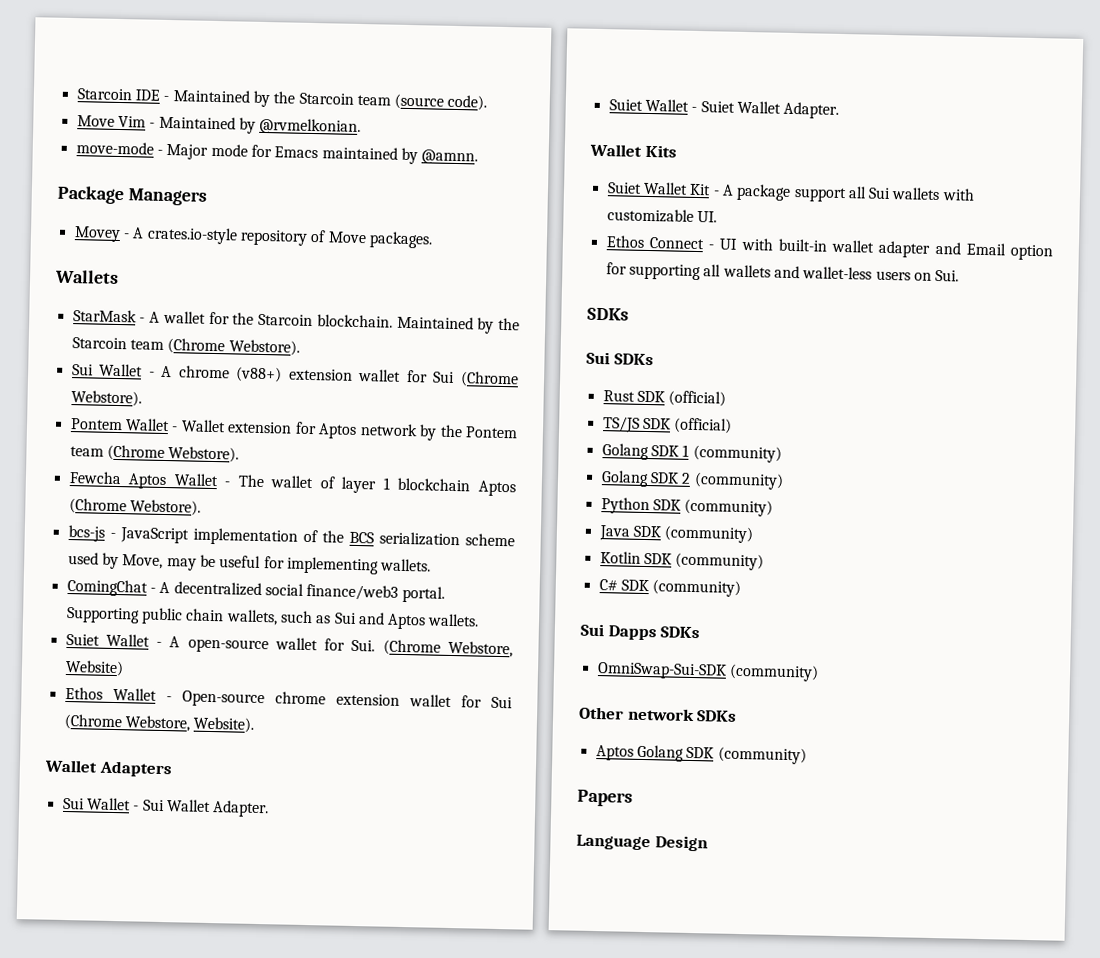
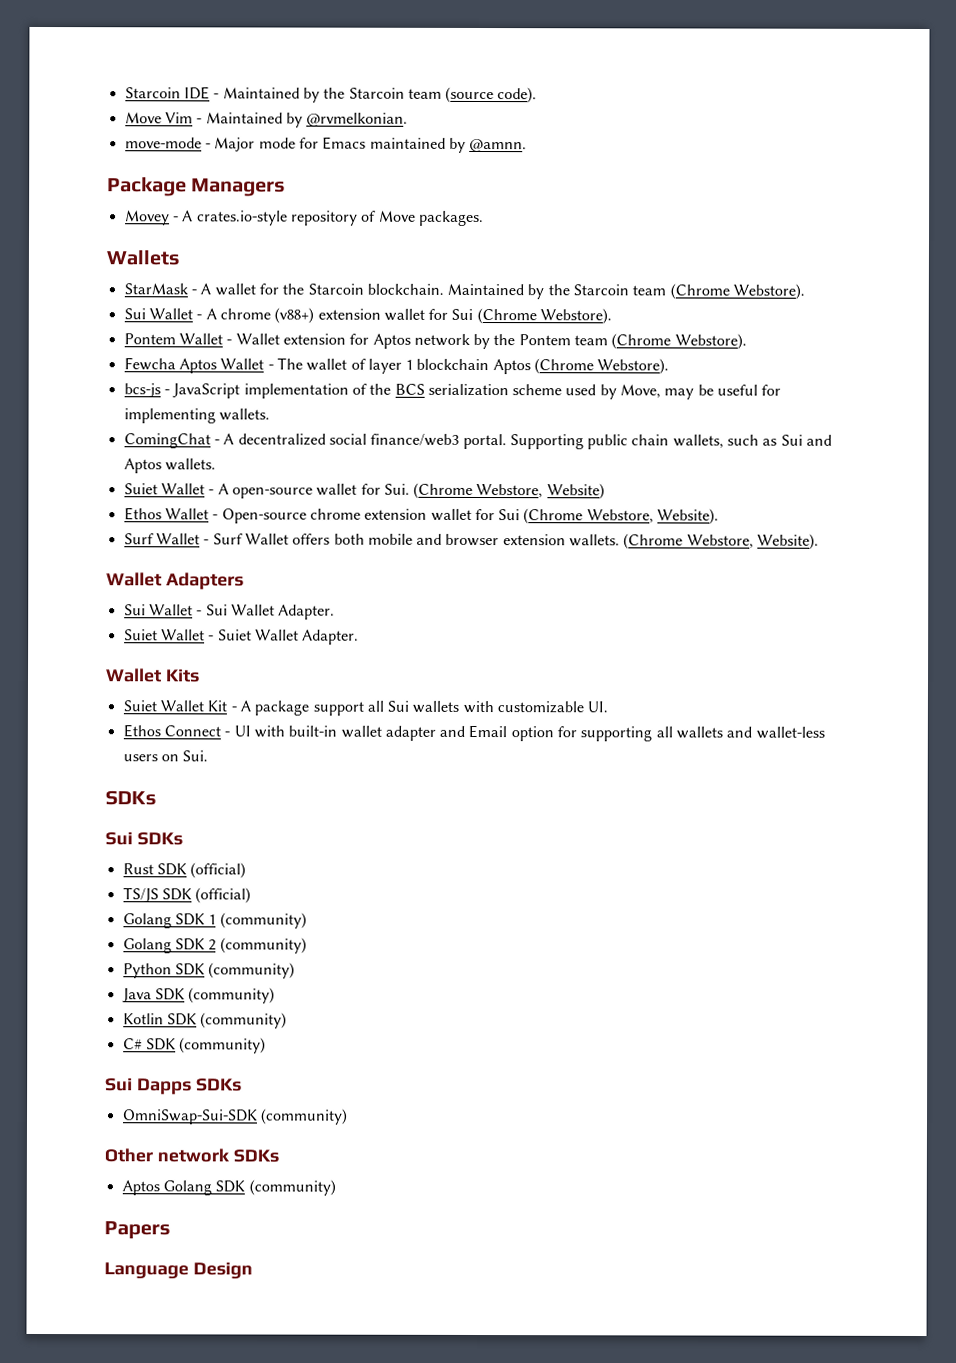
+ Surf Wallet - Surf Wallet offers both mobile and browser extension wallets. (Chrome Webstore, Website).

